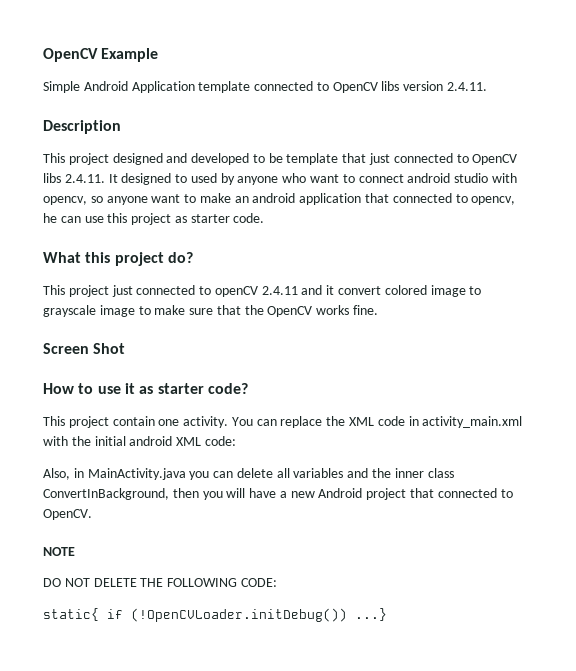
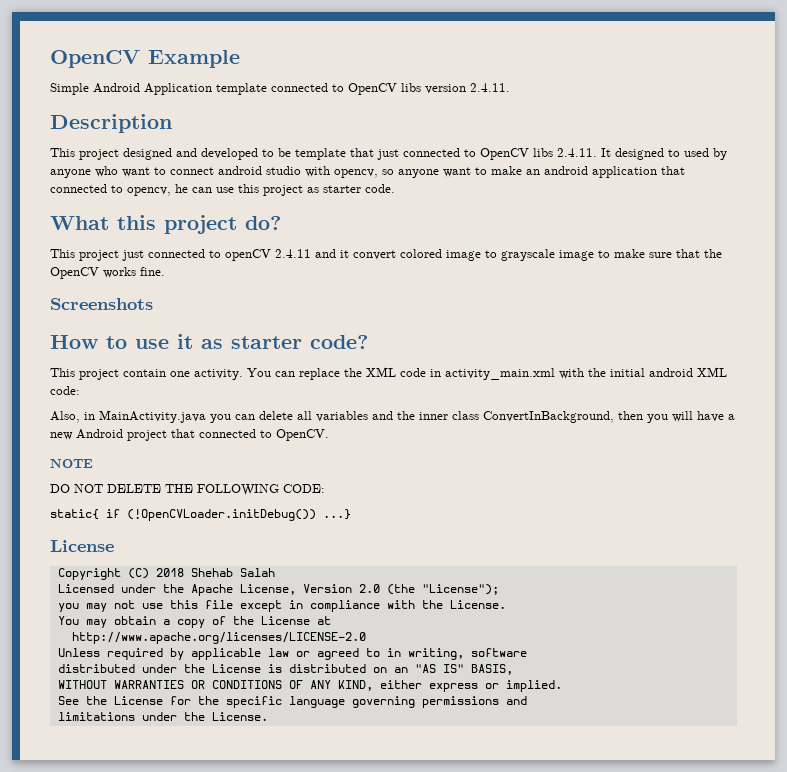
- Screen Shot
+ Screenshots
  static{ if (!OpenCVLoader.initDebug()) ...}
+ License
+ Copyright (C) 2018 Shehab Salah
+ Licensed under the Apache License, Version 2.0 (the "License");
+ you may not use this file except in compliance with the License.
+ You may obtain a copy of the License at
+ http://www.apache.org/licenses/LICENSE-2.0
+ Unless required by applicable law or agreed to in writing, software
+ distributed under the License is distributed on an "AS IS" BASIS,
+ WITHOUT WARRANTIES OR CONDITIONS OF ANY KIND, either express or implied.
+ See the License for the specific language governing permissions and
+ limitations under the License.

